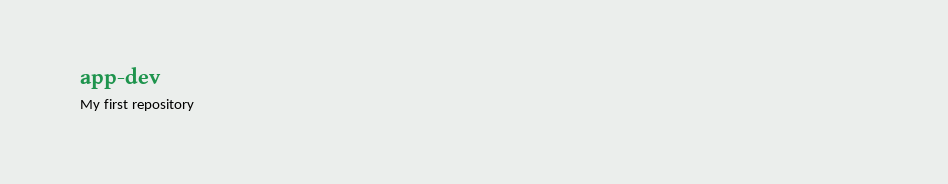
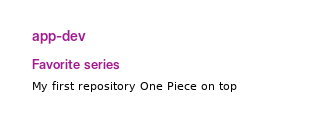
+ Favorite series
- My first repository
+ My first repository One Piece on top

